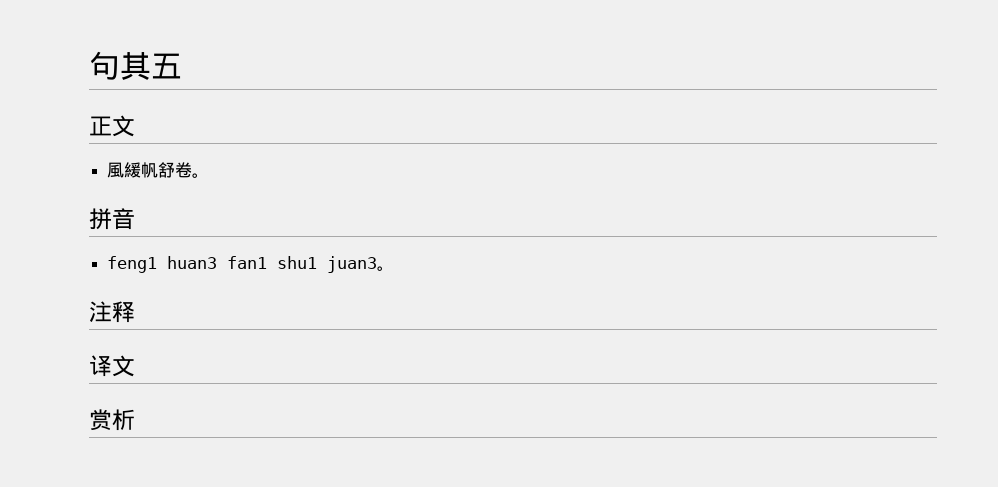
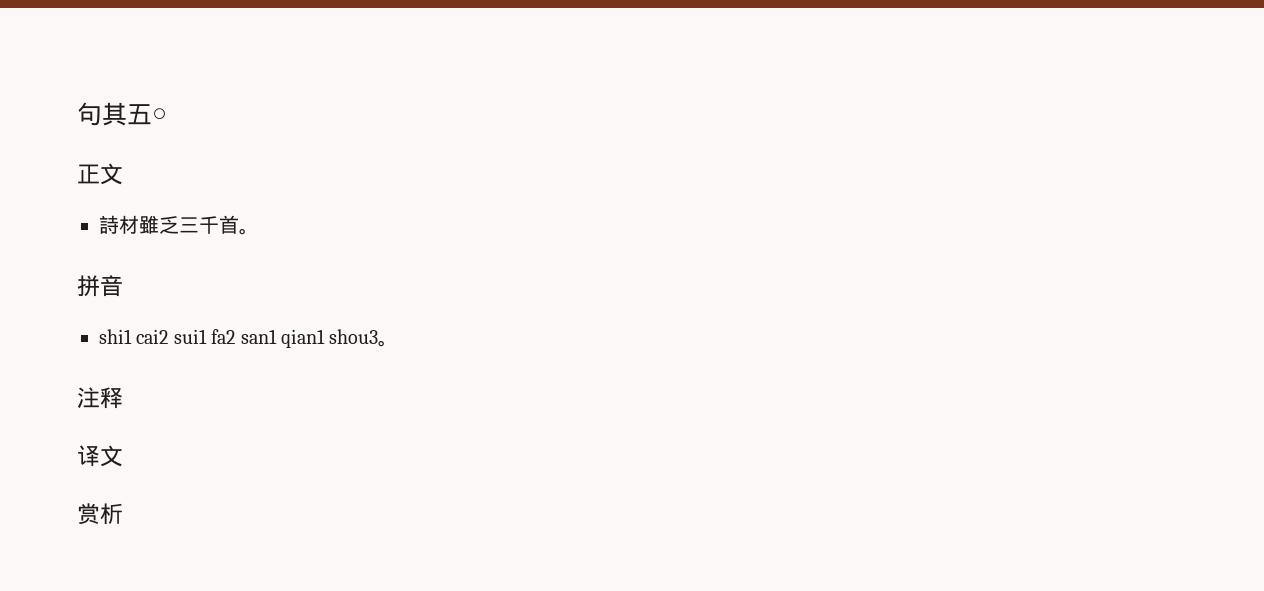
- 句其五
+ 句其五○
- 風緩帆舒卷。
+ 詩材雖乏三千首。
  拼音
- feng1 huan3 fan1 shu1 juan3。
+ shi1 cai2 sui1 fa2 san1 qian1 shou3。

